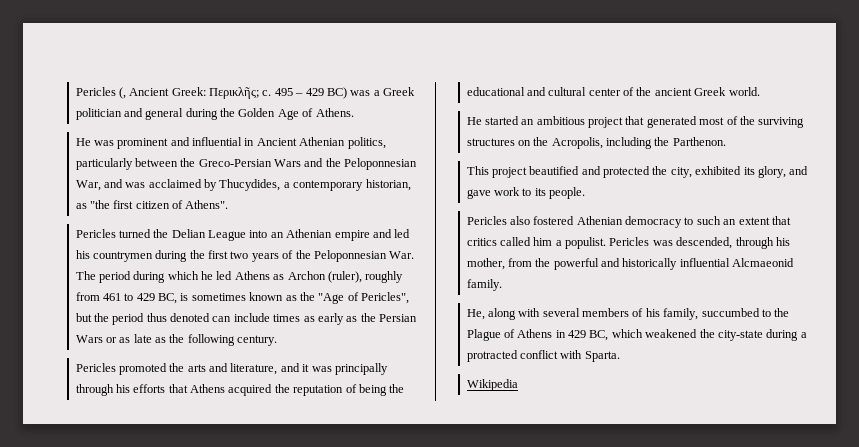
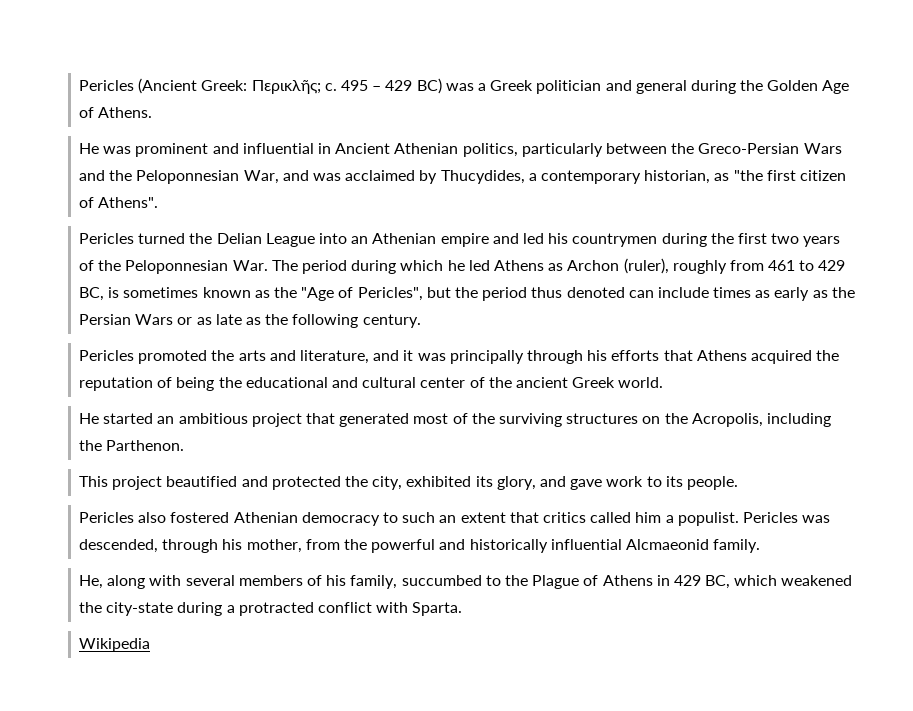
- Pericles (, Ancient Greek: Περικλῆς; c.
+ Pericles (Ancient Greek: Περικλῆς; c.

